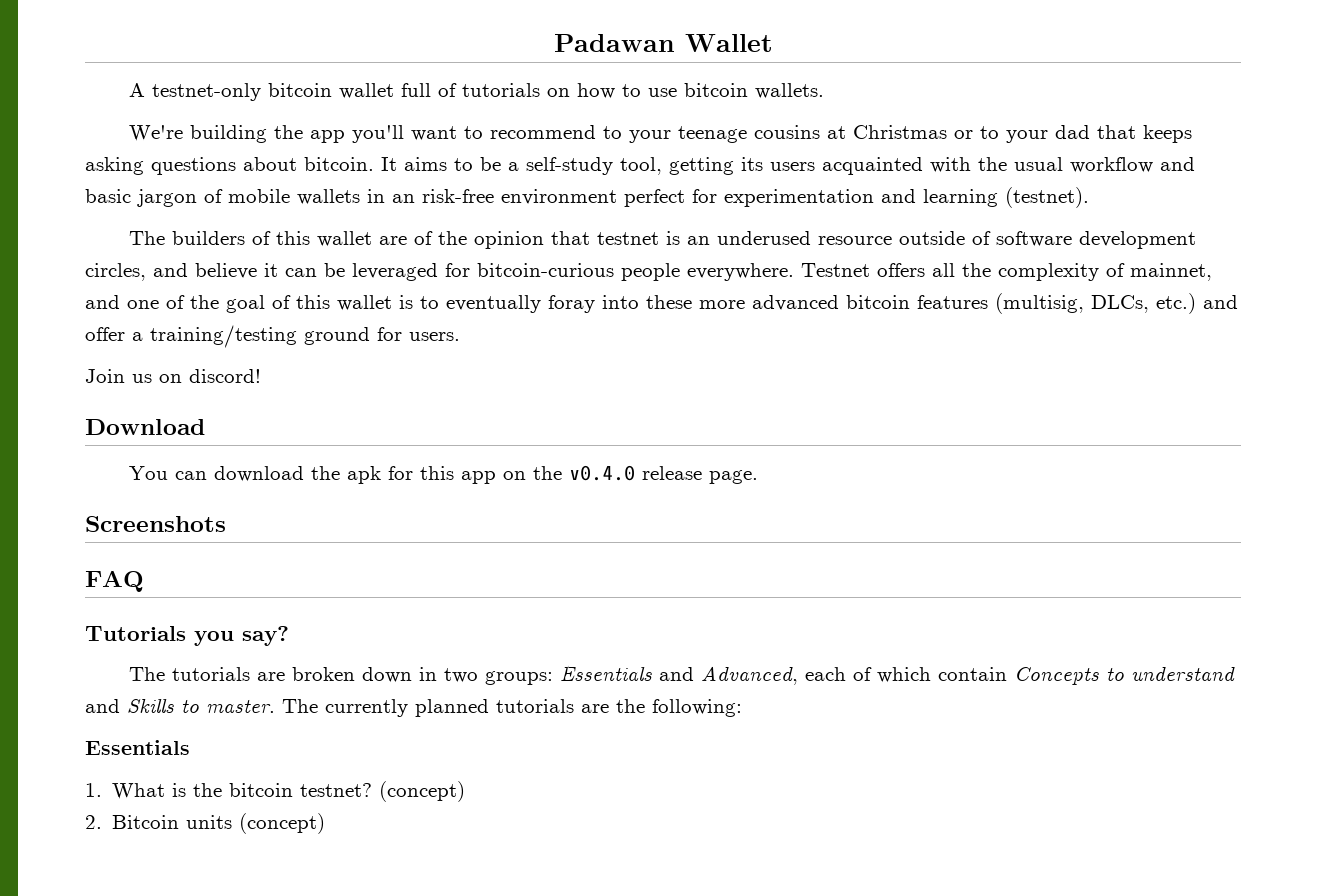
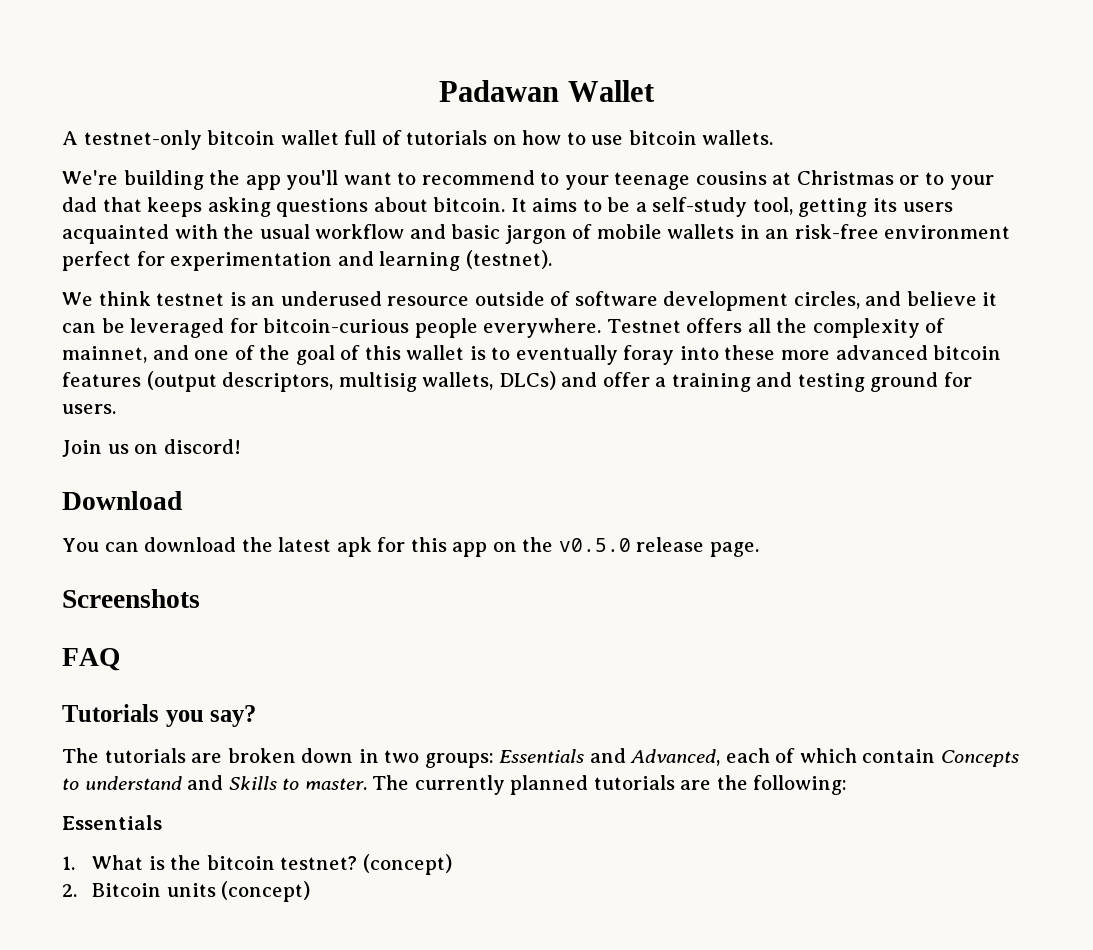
- The builders of this wallet are of the opinion that testnet is an underused resource outside of software development circles, and believe it can be leveraged for bitcoin-curious people everywhere.
+ We think testnet is an underused resource outside of software development circles, and believe it can be leveraged for bitcoin-curious people everywhere.
- Testnet offers all the complexity of mainnet, and one of the goal of this wallet is to eventually foray into these more advanced bitcoin features (multisig, DLCs, etc.) and offer a training/testing ground for users.
+ Testnet offers all the complexity of mainnet, and one of the goal of this wallet is to eventually foray into these more advanced bitcoin features (output descriptors, multisig wallets, DLCs) and offer a training and testing ground for users.
- You can download the apk for this app on the v0.4.0 release page.
+ You can download the latest apk for this app on the v0.5.0 release page.

